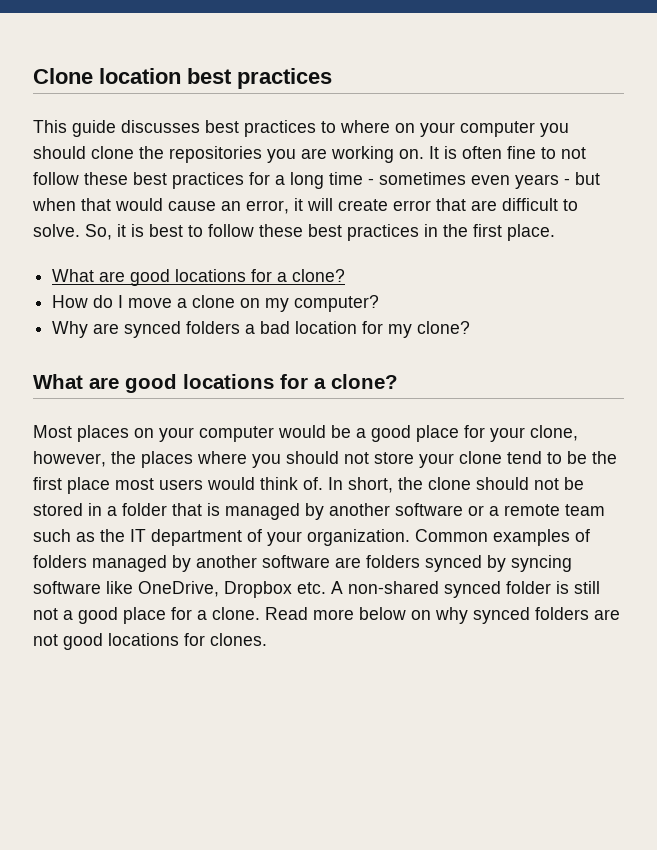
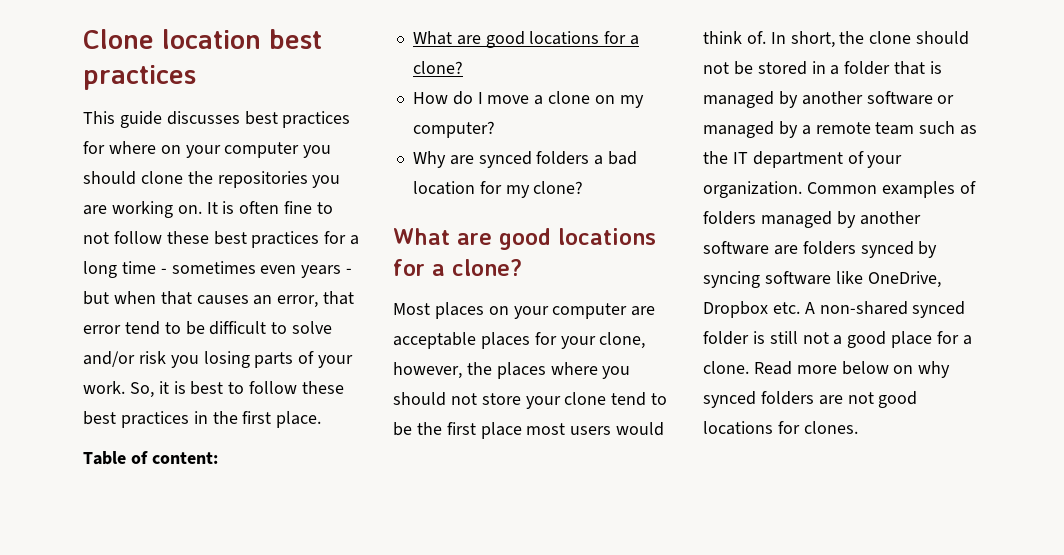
- This guide discusses best practices to where on your computer you should clone the repositories you are working on.
+ This guide discusses best practices for where on your computer you should clone the repositories you are working on.
- It is often fine to not follow these best practices for a long time - sometimes even years - but when that would cause an error, it will create error that are difficult to solve.
+ It is often fine to not follow these best practices for a long time - sometimes even years - but when that causes an error, that error tend to be difficult to solve and/or risk you losing parts of your work.
+ Table of content:
- Most places on your computer would be a good place for your clone, however, the places where you should not store your clone tend to be the first place most users would think of.
+ Most places on your computer are acceptable places for your clone, however, the places where you should not store your clone tend to be the first place most users would think of.
- In short, the clone should not be stored in a folder that is managed by another software or a remote team such as the IT department of your organization.
+ In short, the clone should not be stored in a folder that is managed by another software or managed by a remote team such as the IT department of your organization.

